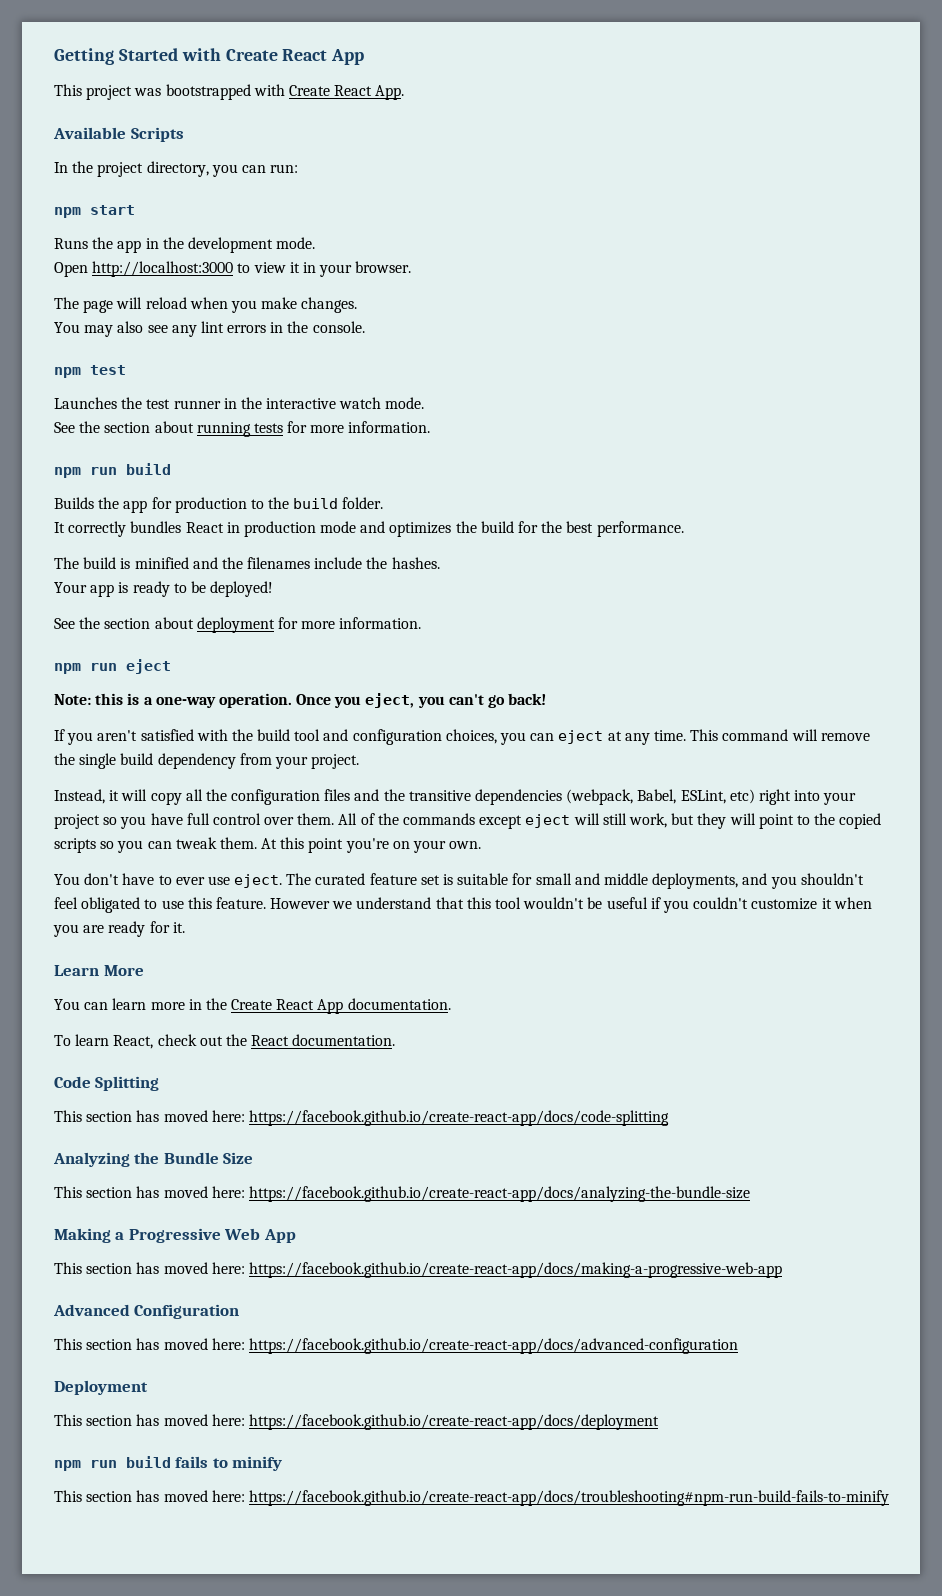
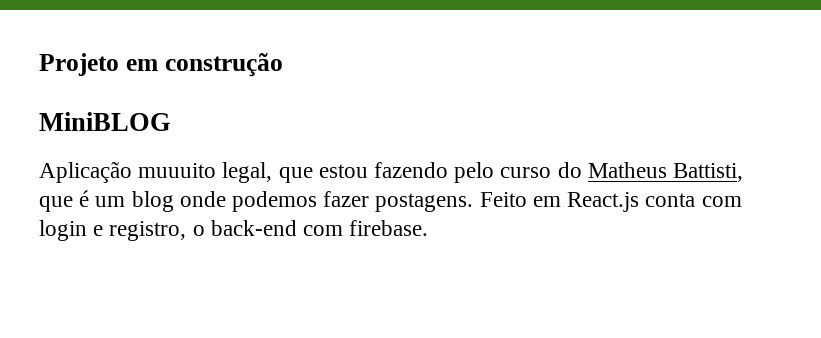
- Getting Started with Create React App
- This project was bootstrapped with Create React App.
- Available Scripts
- In the project directory, you can run:
- npm start
- Runs the app in the development mode.
- Open http://localhost:3000 to view it in your browser.
- The page will reload when you make changes.
- You may also see any lint errors in the console.
- npm test
- Launches the test runner in the interactive watch mode.
- See the section about running tests for more information.
- npm run build
- Builds the app for production to the build folder.
- It correctly bundles React in production mode and optimizes the build for the best performance.
- The build is minified and the filenames include the hashes.
- Your app is ready to be deployed!
- See the section about deployment for more information.
- npm run eject
- Note: this is a one-way operation. Once you eject, you can't go back!
- If you aren't satisfied with the build tool and configuration choices, you can eject at any time. This command will remove the single build dependency from your project.
- Instead, it will copy all the configuration files and the transitive dependencies (webpack, Babel, ESLint, etc) right into your project so you have full control over them. All of the commands except eject will still work, but they will point to the copied scripts so you can tweak them. At this point you're on your own.
- You don't have to ever use eject. The curated feature set is suitable for small and middle deployments, and you shouldn't feel obligated to use this feature. However we understand that this tool wouldn't be useful if you couldn't customize it when you are ready for it.
- Learn More
- You can learn more in the Create React App documentation.
- To learn React, check out the React documentation.
- Code Splitting
- This section has moved here: https://facebook.github.io/create-react-app/docs/code-splitting
- Analyzing the Bundle Size
- This section has moved here: https://facebook.github.io/create-react-app/docs/analyzing-the-bundle-size
- Making a Progressive Web App
- This section has moved here: https://facebook.github.io/create-react-app/docs/making-a-progressive-web-app
- Advanced Configuration
- This section has moved here: https://facebook.github.io/create-react-app/docs/advanced-configuration
- Deployment
- This section has moved here: https://facebook.github.io/create-react-app/docs/deployment
- npm run build fails to minify
- This section has moved here: https://facebook.github.io/create-react-app/docs/troubleshooting#npm-run-build-fails-to-minify
+ Projeto em construção
+ MiniBLOG
+ Aplicação muuuito legal, que estou fazendo pelo curso do Matheus Battisti, que é um blog onde podemos fazer postagens. Feito em React.js conta com login e registro, o back-end com firebase.

